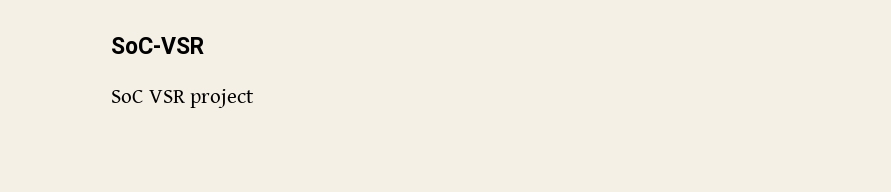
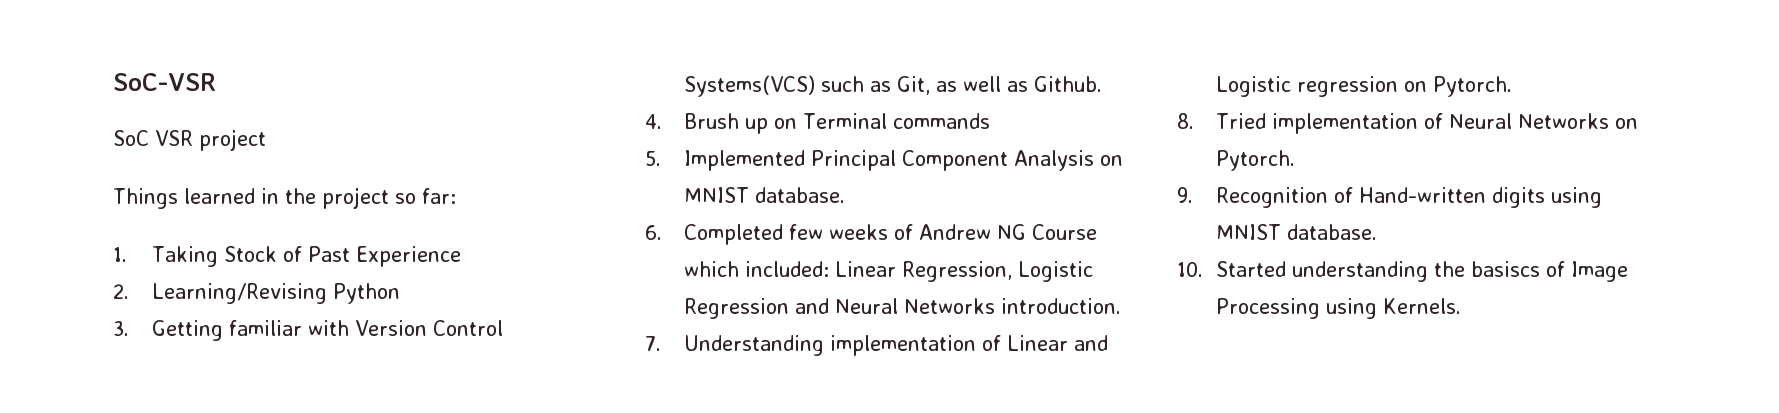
+ Things learned in the project so far:
+ 1. Taking Stock of Past Experience
+ 2. Learning/Revising Python
+ 3. Getting familiar with Version Control Systems(VCS) such as Git, as well as Github.
+ 4. Brush up on Terminal commands
+ 5. Implemented Principal Component Analysis on MNIST database.
+ 6. Completed few weeks of Andrew NG Course which included: Linear Regression, Logistic Regression and Neural Networks introduction.
+ 7. Understanding implementation of Linear and Logistic regression on Pytorch.
+ 8. Tried implementation of Neural Networks on Pytorch.
+ 9. Recognition of Hand-written digits using MNIST database.
+ 10. Started understanding the basiscs of Image Processing using Kernels.

